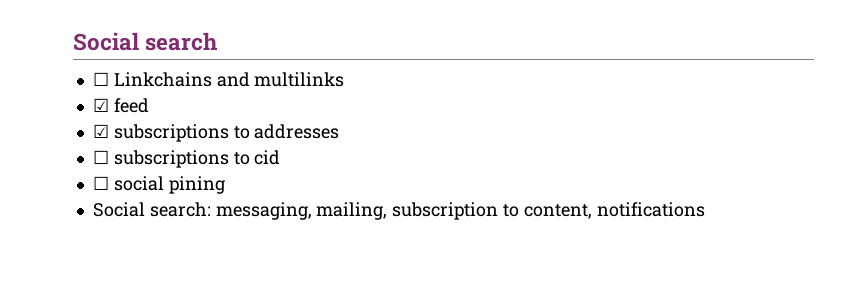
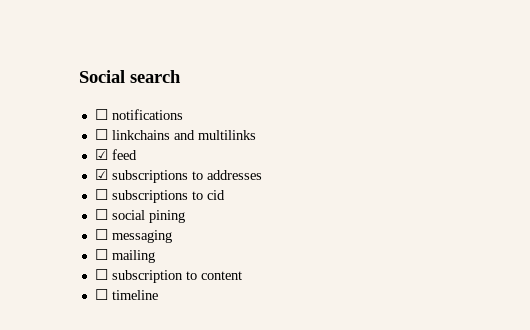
- ☐ Linkchains and multilinks
+ ☐ notifications
+ ☐ linkchains and multilinks
- Social search: messaging, mailing, subscription to content, notifications
+ ☐ messaging
+ ☐ mailing
+ ☐ subscription to content
+ ☐ timeline

